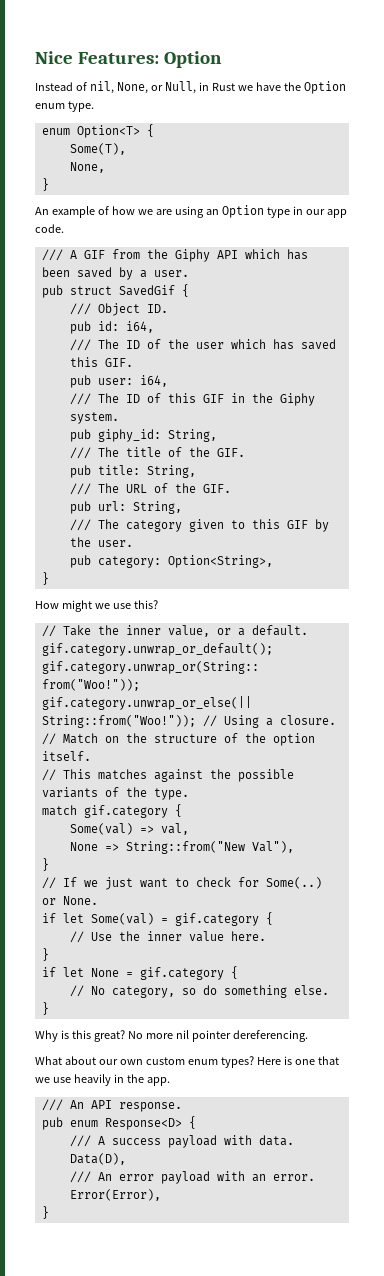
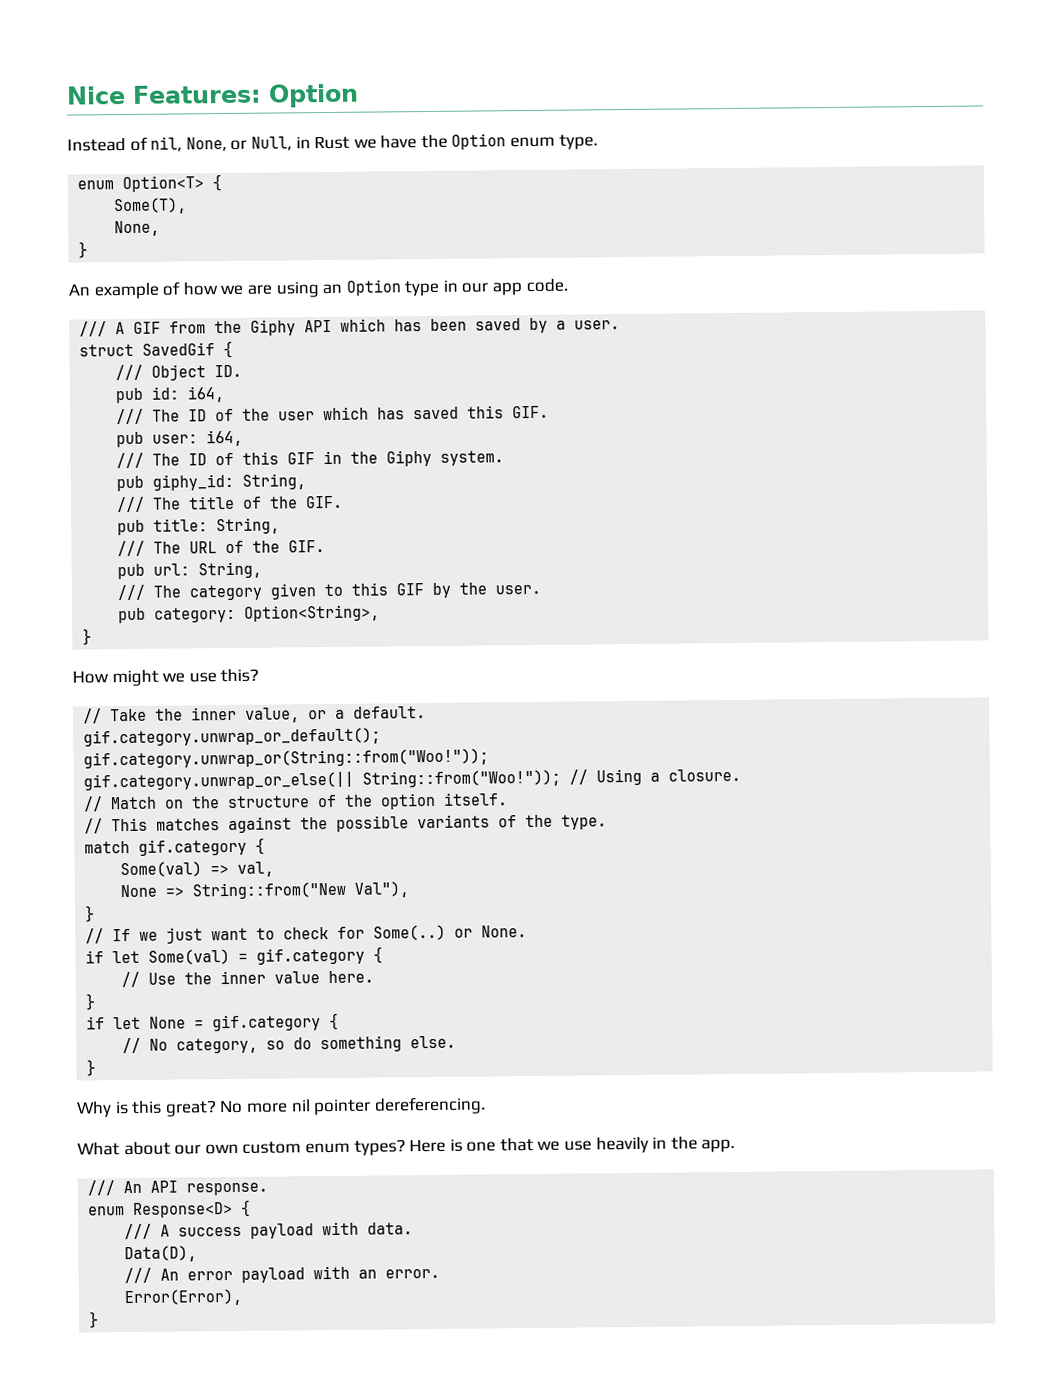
- pub struct SavedGif {
+ struct SavedGif {
- pub enum Response<D> {
+ enum Response<D> {

